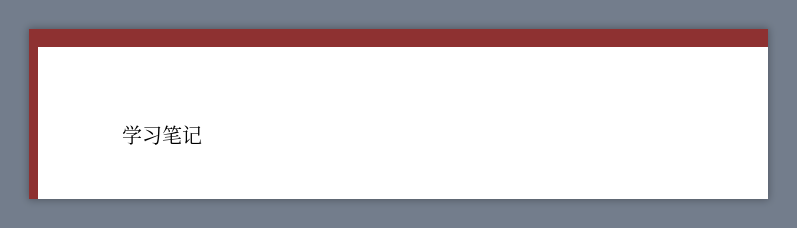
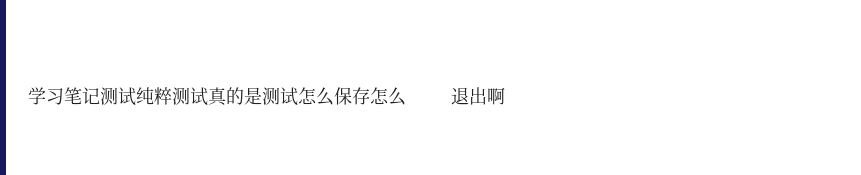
- 学习笔记
+ 学习笔记测试纯粹测试真的是测试怎么保存怎么退出啊

